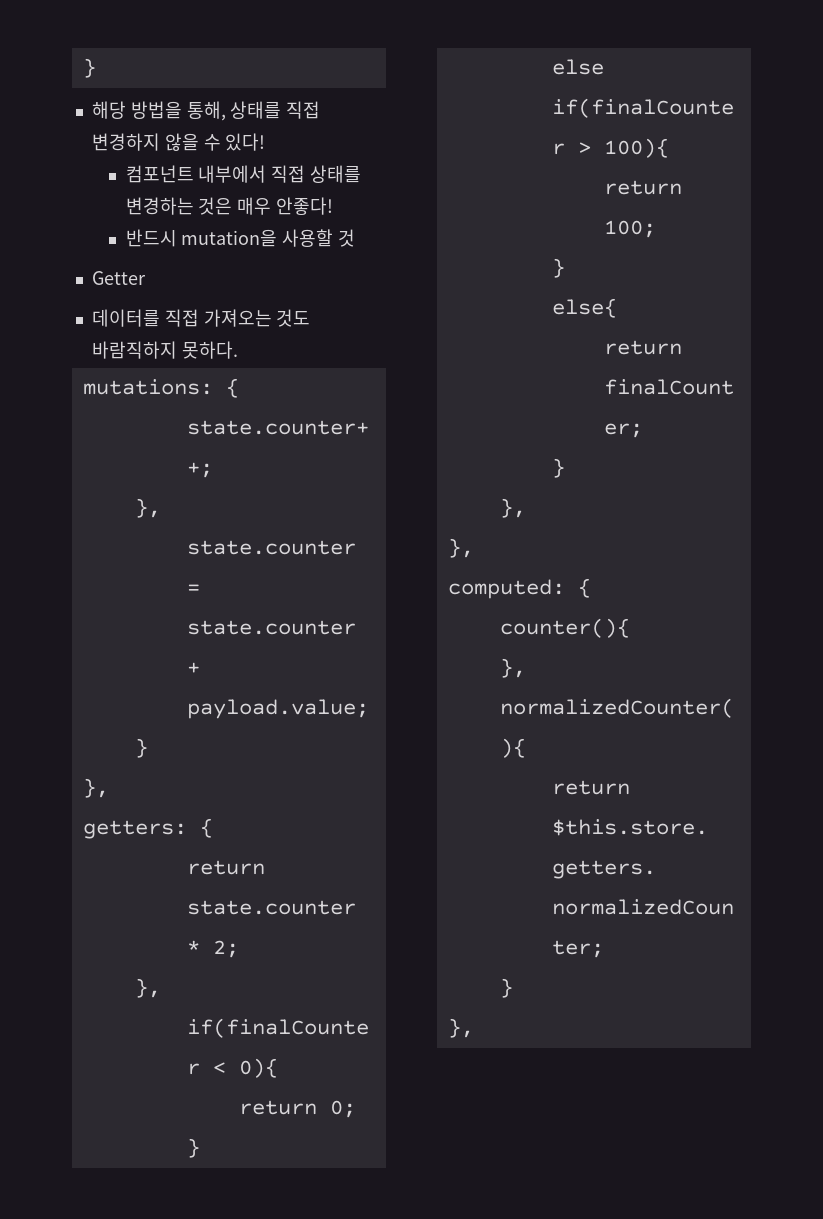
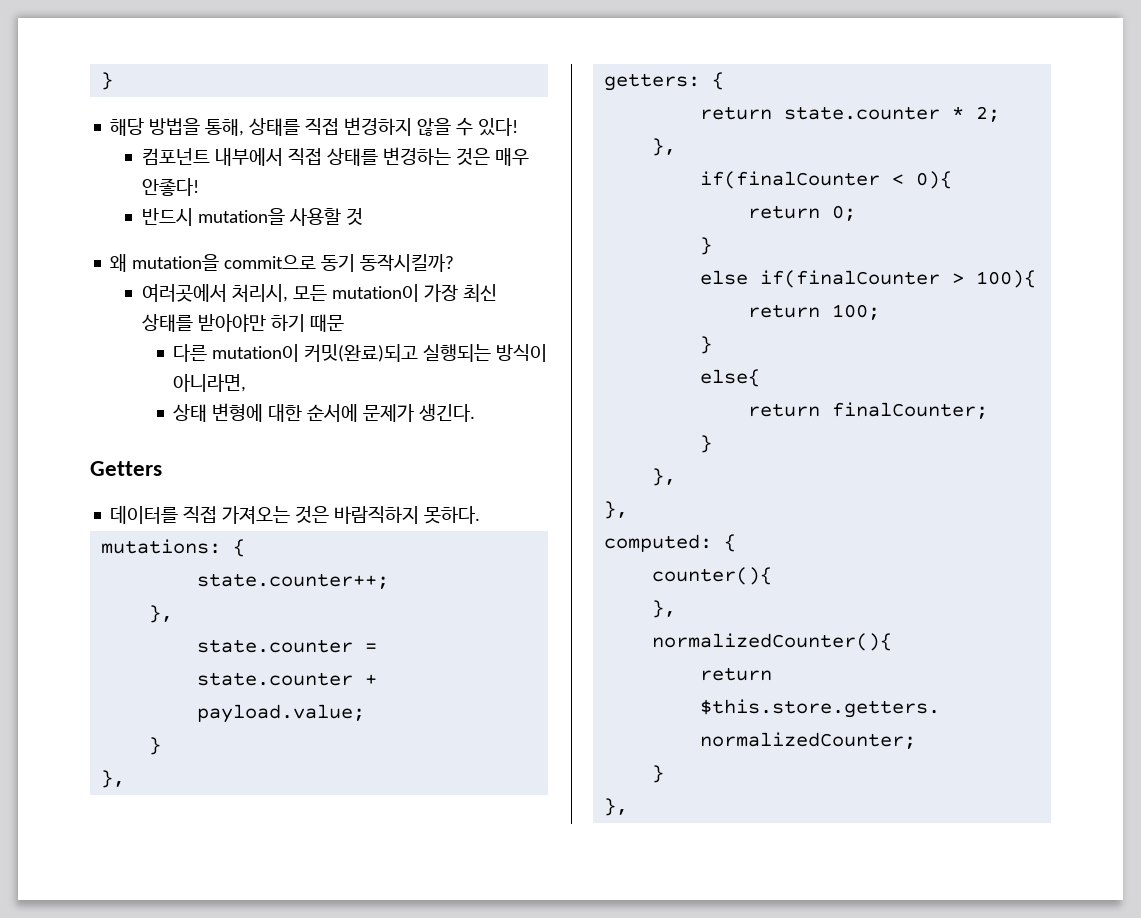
- Getter
+ 왜 mutation을 commit으로 동기 동작시킬까?
+ 여러곳에서 처리시, 모든 mutation이 가장 최신 상태를 받아야만 하기 때문
+ 다른 mutation이 커밋(완료)되고 실행되는 방식이 아니라면,
+ 상태 변형에 대한 순서에 문제가 생긴다.
+ Getters
- 데이터를 직접 가져오는 것도 바람직하지 못하다.
+ 데이터를 직접 가져오는 것은 바람직하지 못하다.

